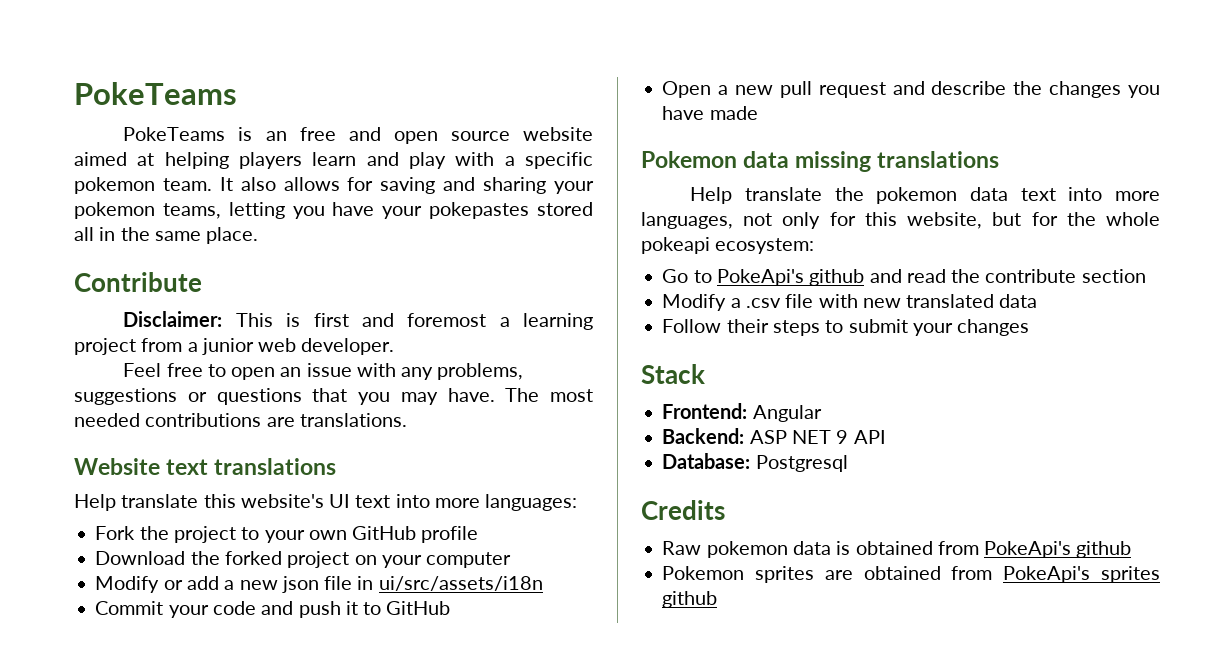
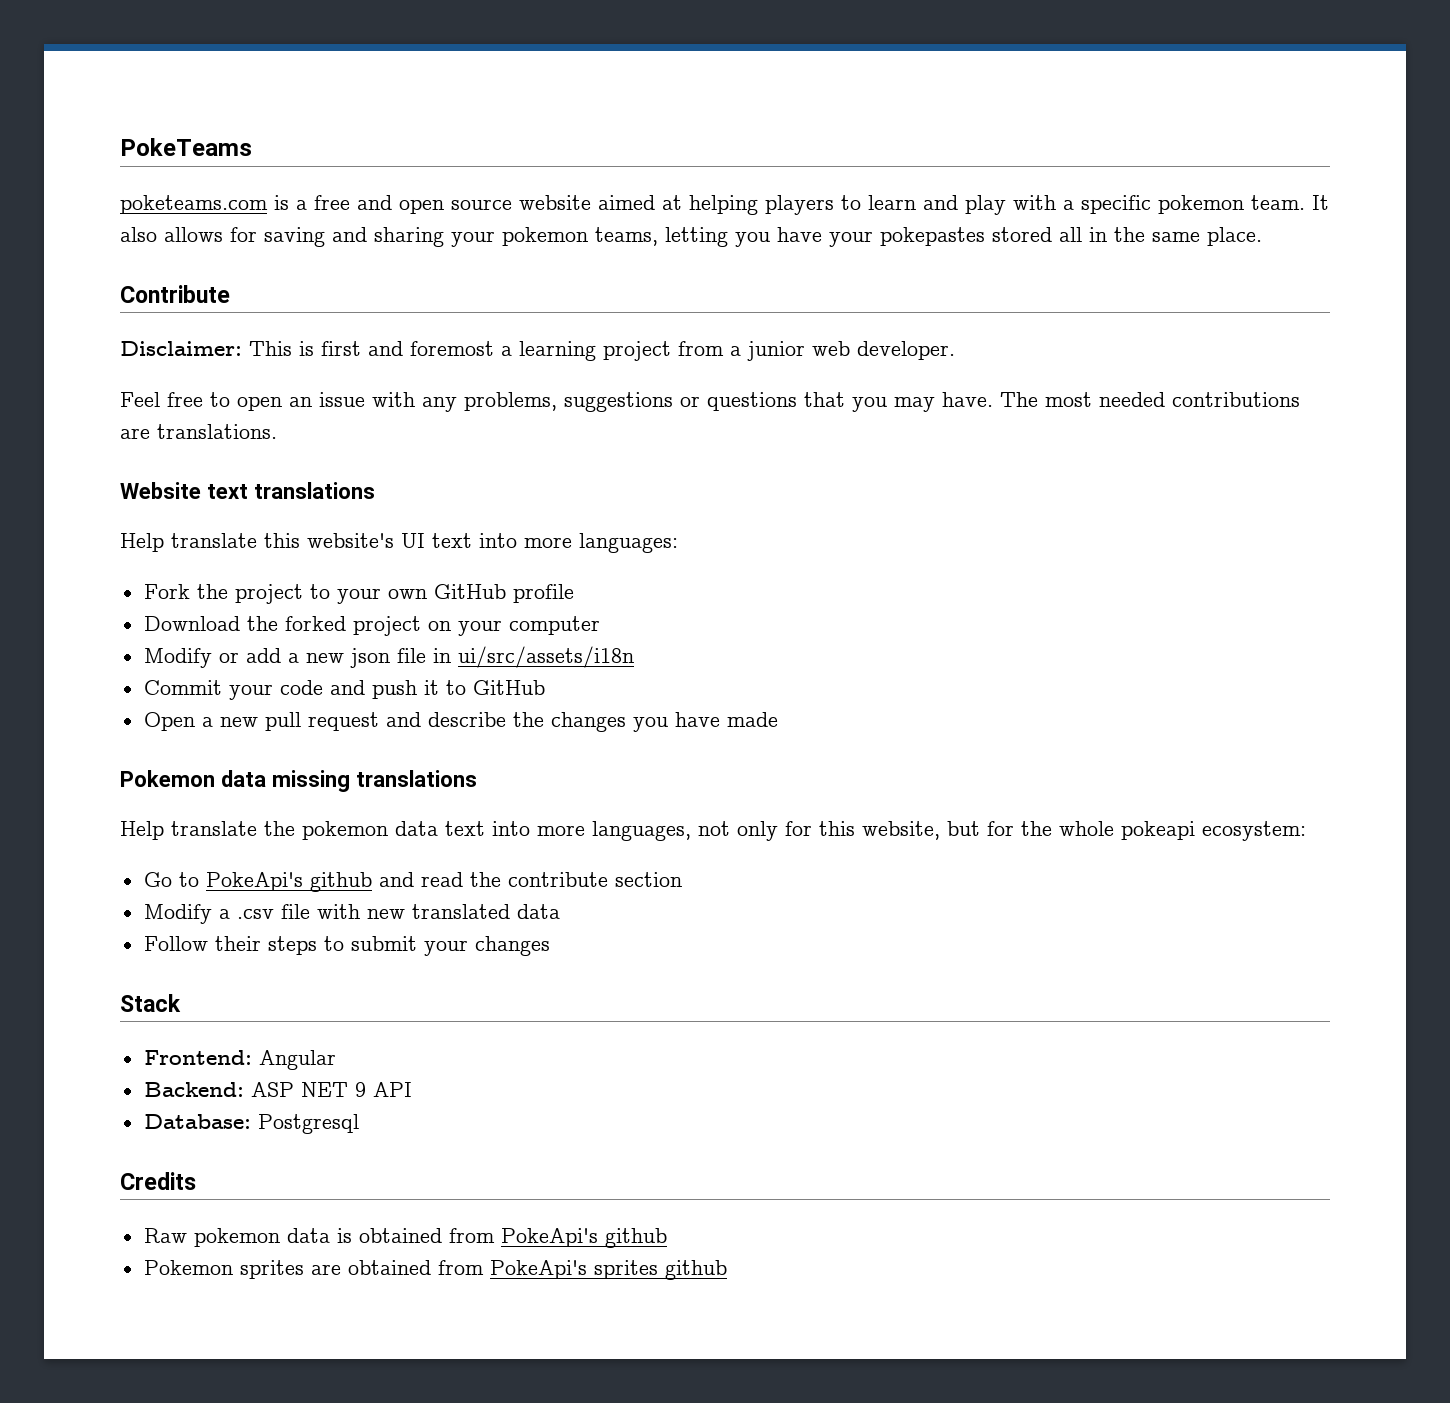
- PokeTeams is an free and open source website aimed at helping players learn and play with a specific pokemon team.
+ poketeams.com is a free and open source website aimed at helping players to learn and play with a specific pokemon team.

